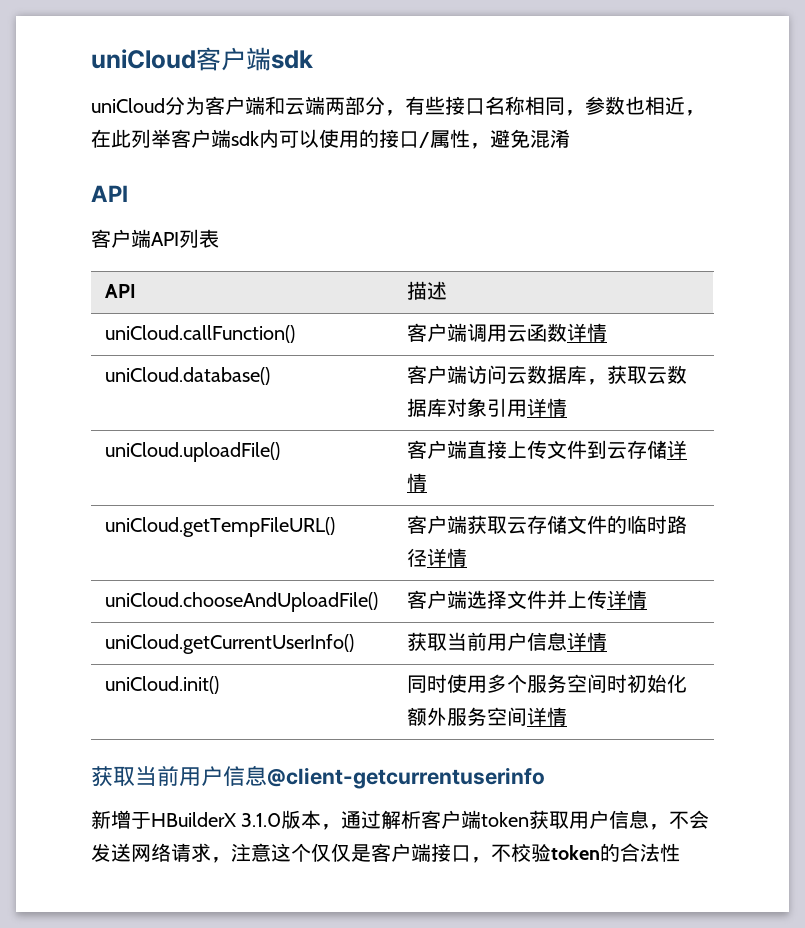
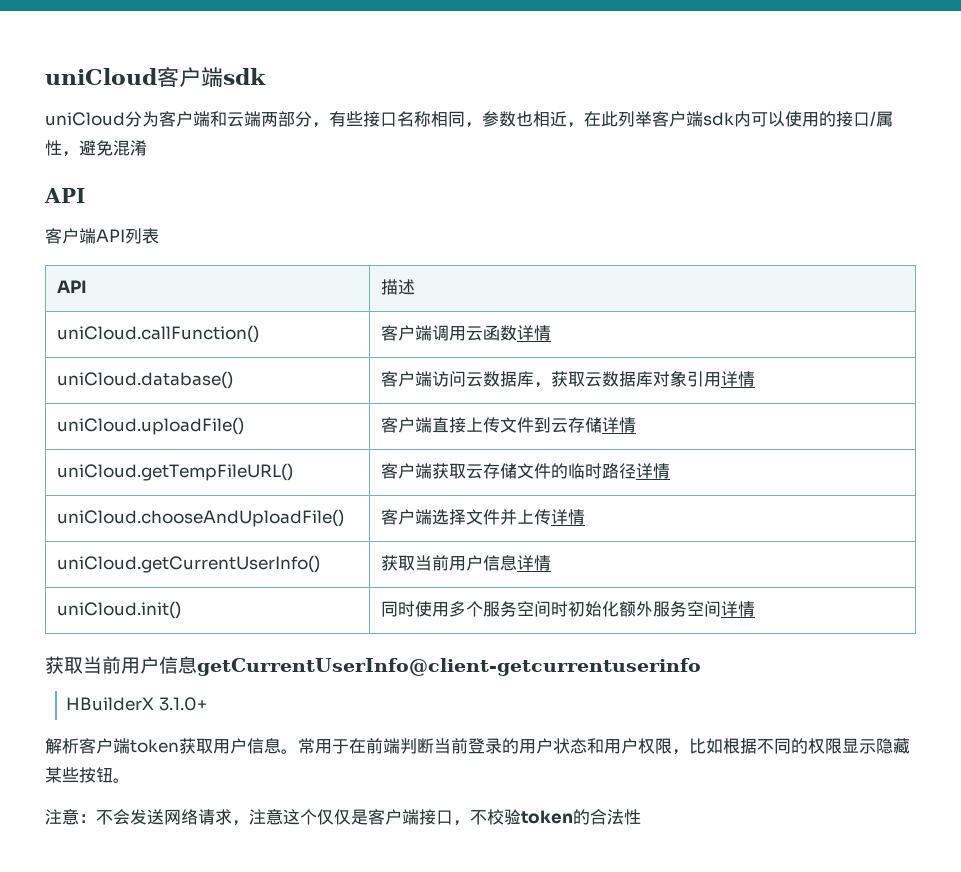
- 获取当前用户信息@client-getcurrentuserinfo
- 新增于HBuilderX 3.1.0版本，通过解析客户端token获取用户信息，不会发送网络请求，注意这个仅仅是客户端接口，不校验token的合法性
+ 获取当前用户信息getCurrentUserInfo@client-getcurrentuserinfo
+ HBuilderX 3.1.0+
+ 解析客户端token获取用户信息。常用于在前端判断当前登录的用户状态和用户权限，比如根据不同的权限显示隐藏某些按钮。
+ 注意：不会发送网络请求，注意这个仅仅是客户端接口，不校验token的合法性

